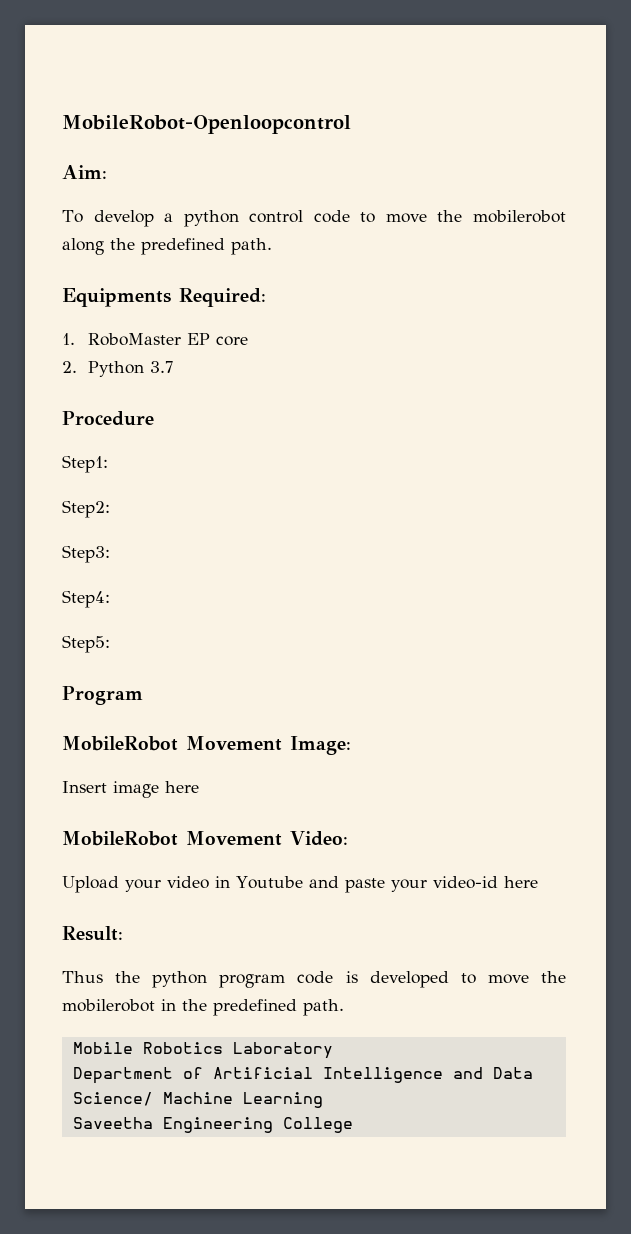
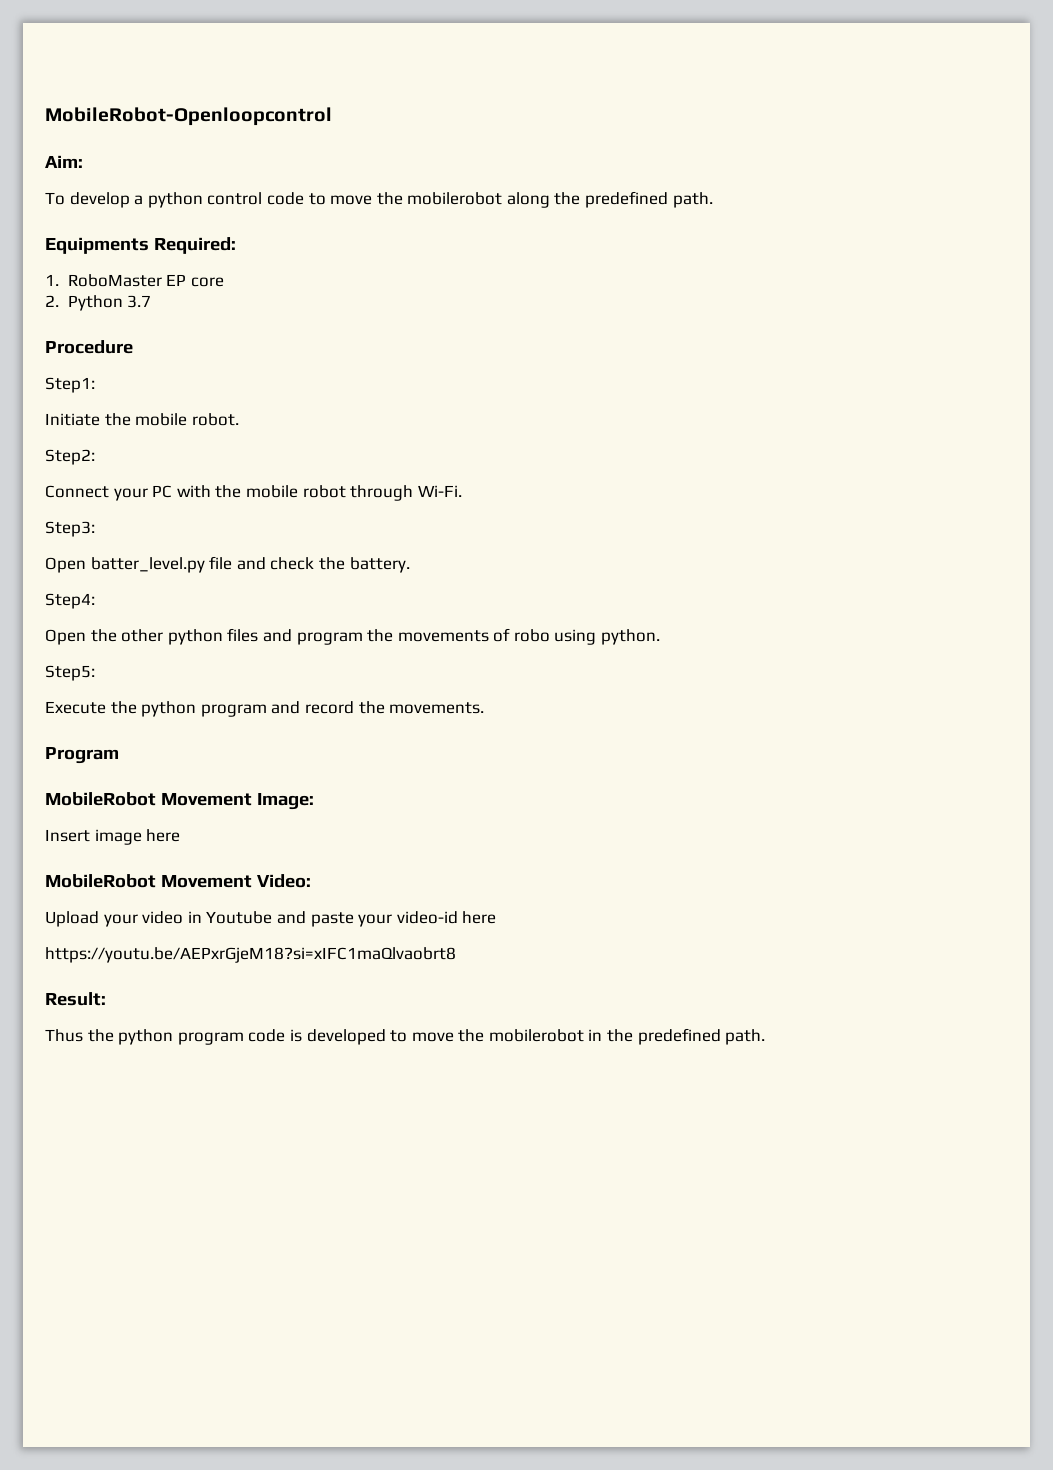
+ Initiate the mobile robot.
  Step2:
+ Connect your PC with the mobile robot through Wi-Fi.
  Step3:
+ Open batter_level.py file and check the battery.
  Step4:
+ Open the other python files and program the movements of robo using python.
  Step5:
+ Execute the python program and record the movements.
+ https://youtu.be/AEPxrGjeM18?si=xIFC1maQlvaobrt8
- Mobile Robotics Laboratory
- Department of Artificial Intelligence and Data Science/ Machine Learning
- Saveetha Engineering College

